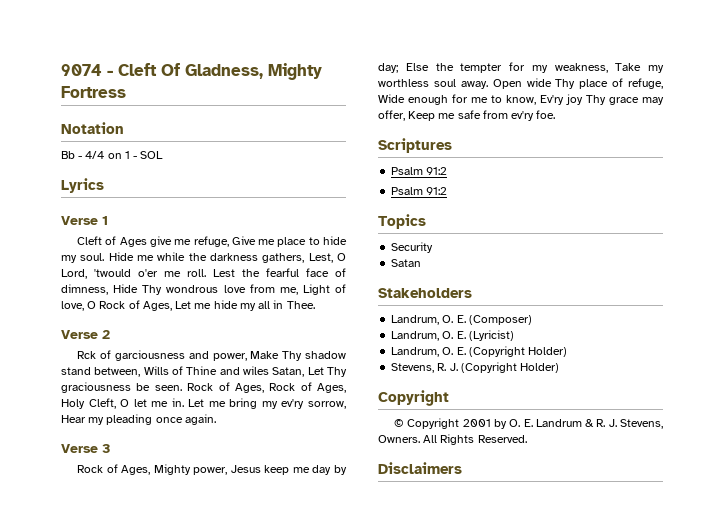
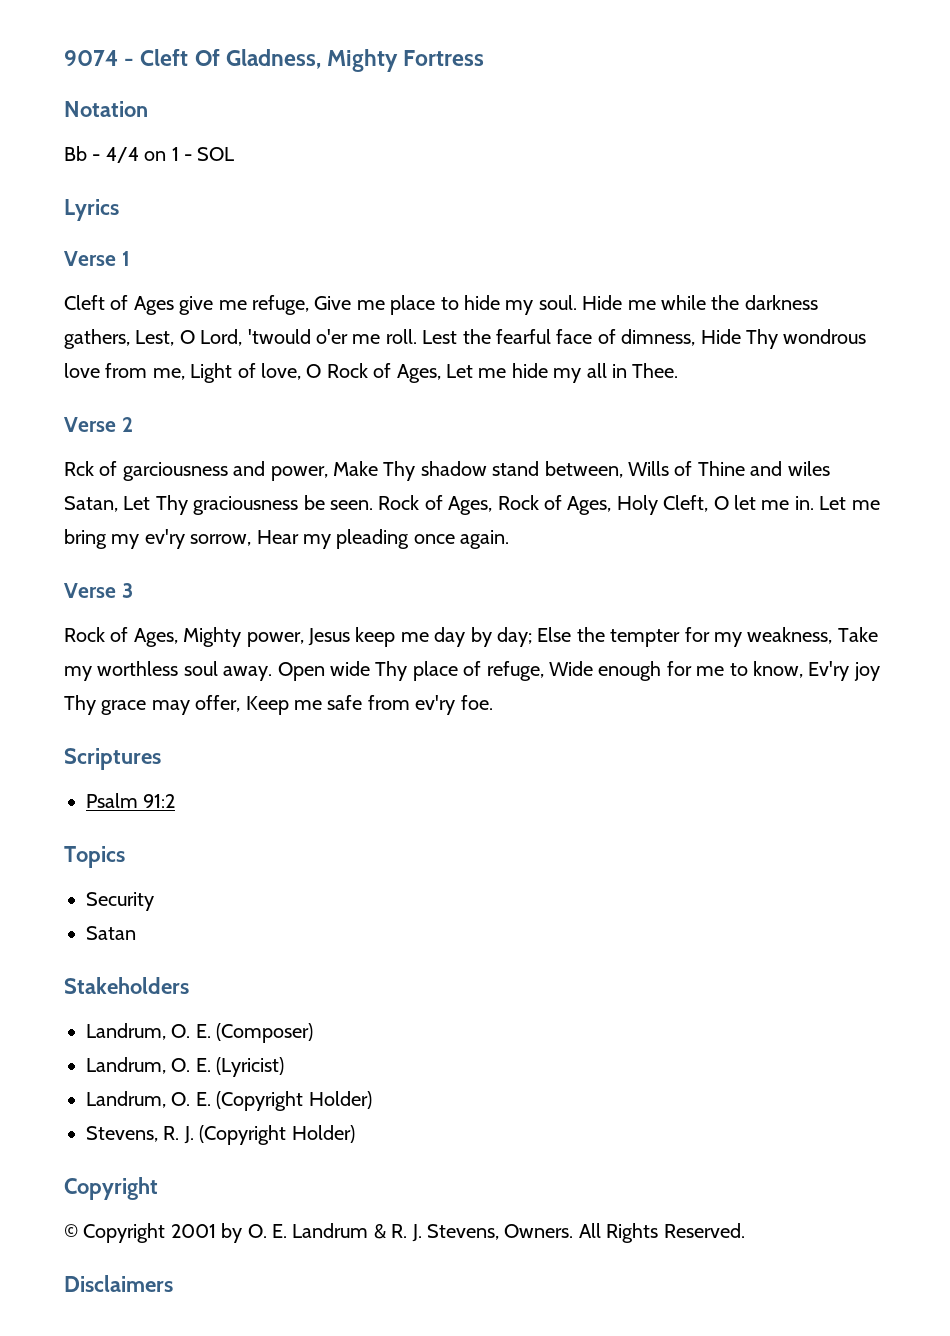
  Scriptures
- Psalm 91:2

